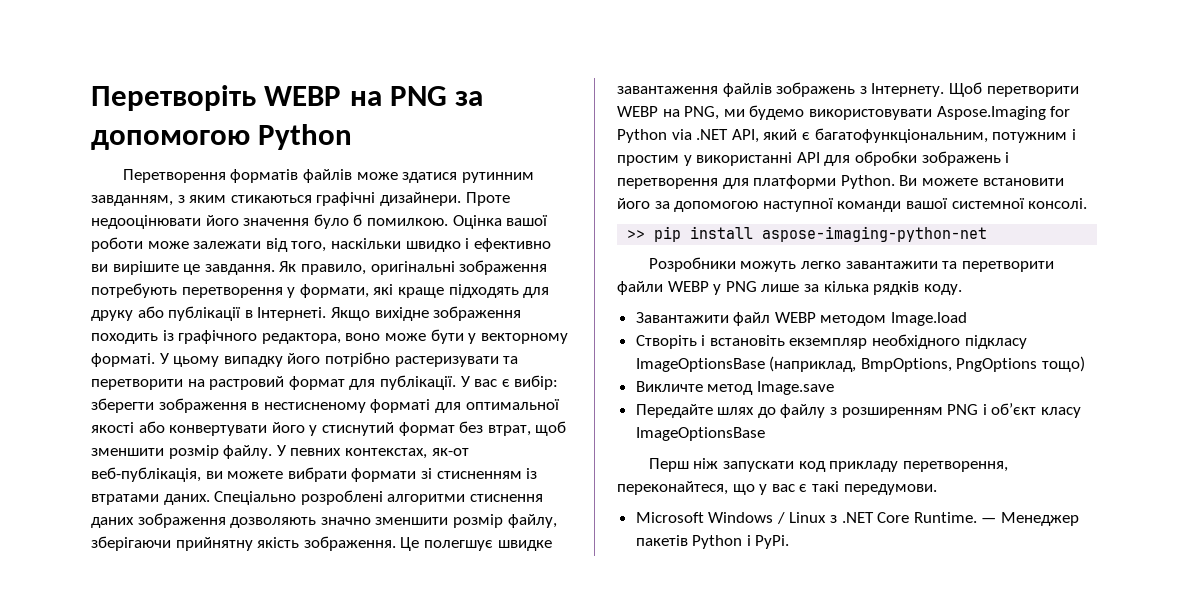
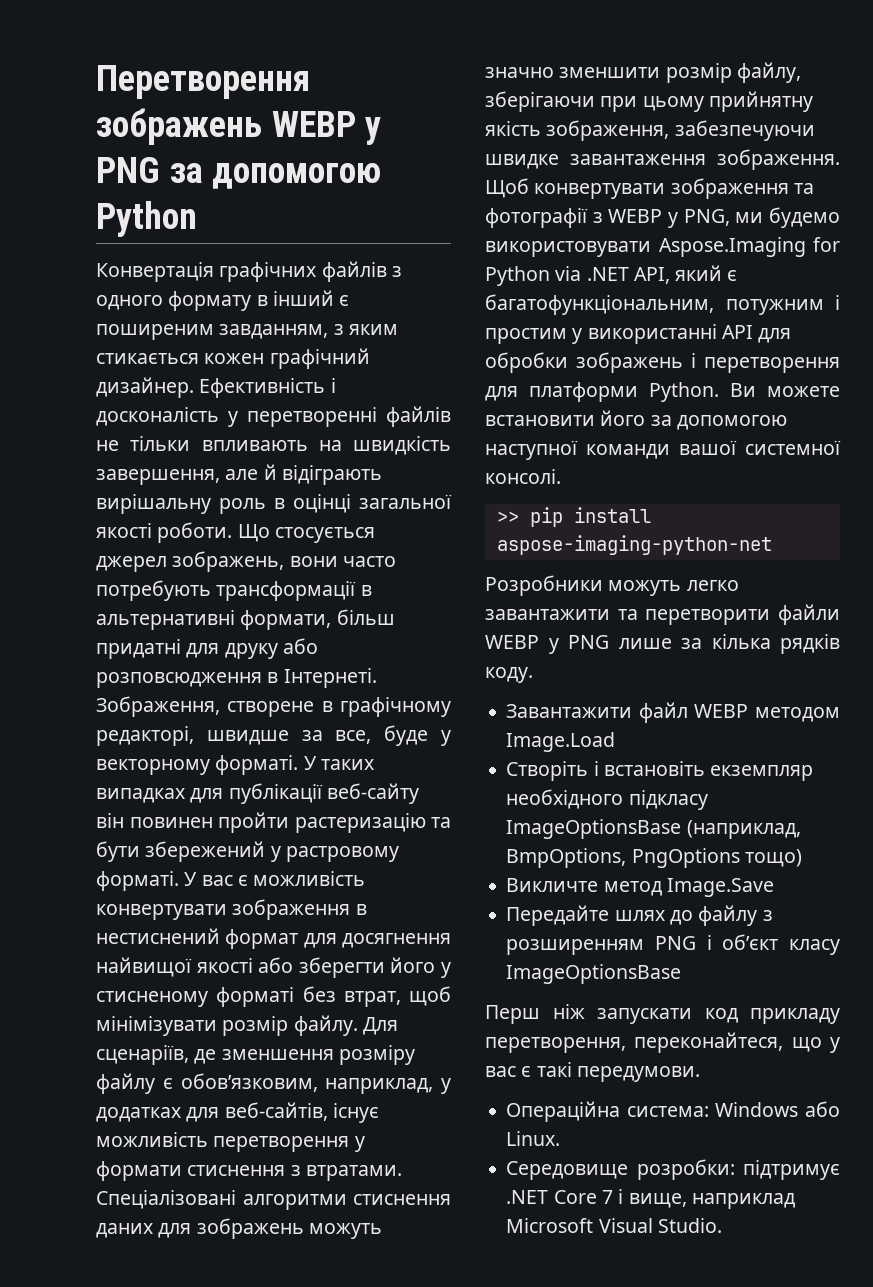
- Перетворіть WEBP на PNG за допомогою Python
+ Перетворення зображень WEBP у PNG за допомогою Python
- Перетворення форматів файлів може здатися рутинним завданням, з яким стикаються графічні дизайнери. Проте недооцінювати його значення було б помилкою. Оцінка вашої роботи може залежати від того, наскільки швидко і ефективно ви вирішите це завдання. Як правило, оригінальні зображення потребують перетворення у формати, які краще підходять для друку або публікації в Інтернеті.
+ Конвертація графічних файлів з одного формату в інший є поширеним завданням, з яким стикається кожен графічний дизайнер. Ефективність і досконалість у перетворенні файлів не тільки впливають на швидкість завершення, але й відіграють вирішальну роль в оцінці загальної якості роботи. Що стосується джерел зображень, вони часто потребують трансформації в альтернативні формати, більш придатні для друку або розповсюдження в Інтернеті.
- Якщо вихідне зображення походить із графічного редактора, воно може бути у векторному форматі. У цьому випадку його потрібно растеризувати та перетворити на растровий формат для публікації. У вас є вибір: зберегти зображення в нестисненому форматі для оптимальної якості або конвертувати його у стиснутий формат без втрат, щоб зменшити розмір файлу.
+ Зображення, створене в графічному редакторі, швидше за все, буде у векторному форматі. У таких випадках для публікації веб-сайту він повинен пройти растеризацію та бути збережений у растровому форматі. У вас є можливість конвертувати зображення в нестиснений формат для досягнення найвищої якості або зберегти його у стисненому форматі без втрат, щоб мінімізувати розмір файлу.
- У певних контекстах, як-от веб-публікація, ви можете вибрати формати зі стисненням із втратами даних. Спеціально розроблені алгоритми стиснення даних зображення дозволяють значно зменшити розмір файлу, зберігаючи прийнятну якість зображення. Це полегшує швидке завантаження файлів зображень з Інтернету. Щоб перетворити WEBP на PNG, ми будемо використовувати Aspose.Imaging for Python via .NET API, який є багатофункціональним, потужним і простим у використанні API для обробки зображень і перетворення для платформи Python.
+ Для сценаріїв, де зменшення розміру файлу є обов’язковим, наприклад, у додатках для веб-сайтів, існує можливість перетворення у формати стиснення з втратами. Спеціалізовані алгоритми стиснення даних для зображень можуть значно зменшити розмір файлу, зберігаючи при цьому прийнятну якість зображення, забезпечуючи швидке завантаження зображення. Щоб конвертувати зображення та фотографії з WEBP у PNG, ми будемо використовувати Aspose.Imaging for Python via .NET API, який є багатофункціональним, потужним і простим у використанні API для обробки зображень і перетворення для платформи Python.
- Завантажити файл WEBP методом Image.load
+ Завантажити файл WEBP методом Image.Load
- Викличте метод Image.save
+ Викличте метод Image.Save
- Microsoft Windows / Linux з .NET Core Runtime. — Менеджер пакетів Python і PyPi.
+ Операційна система: Windows або Linux.
+ Середовище розробки: підтримує .NET Core 7 і вище, наприклад Microsoft Visual Studio.

